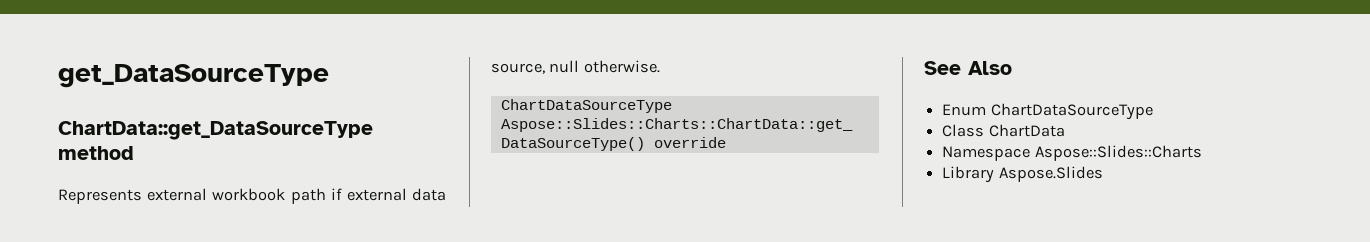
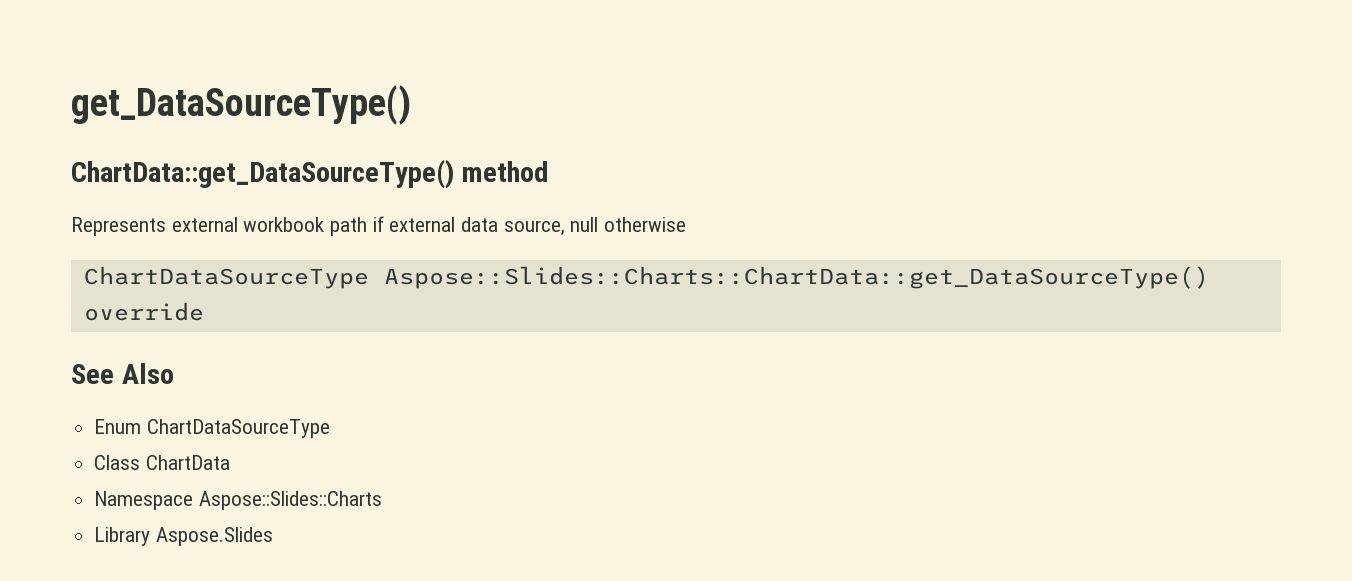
- get_DataSourceType
- ChartData::get_DataSourceType method
+ get_DataSourceType()
+ ChartData::get_DataSourceType() method
- Represents external workbook path if external data source, null otherwise.
+ Represents external workbook path if external data source, null otherwise

